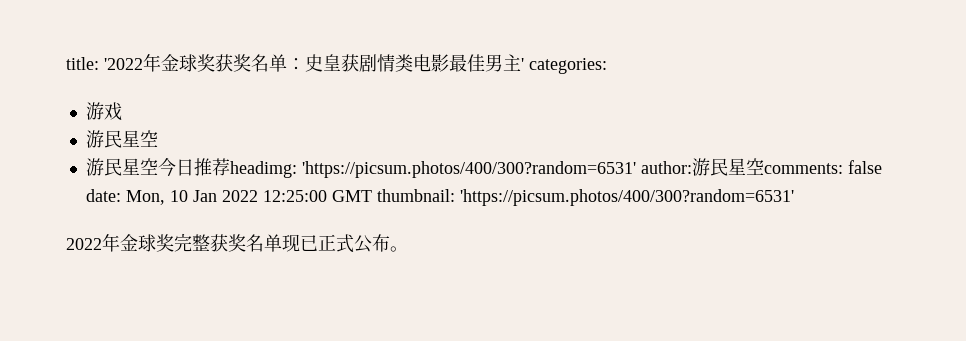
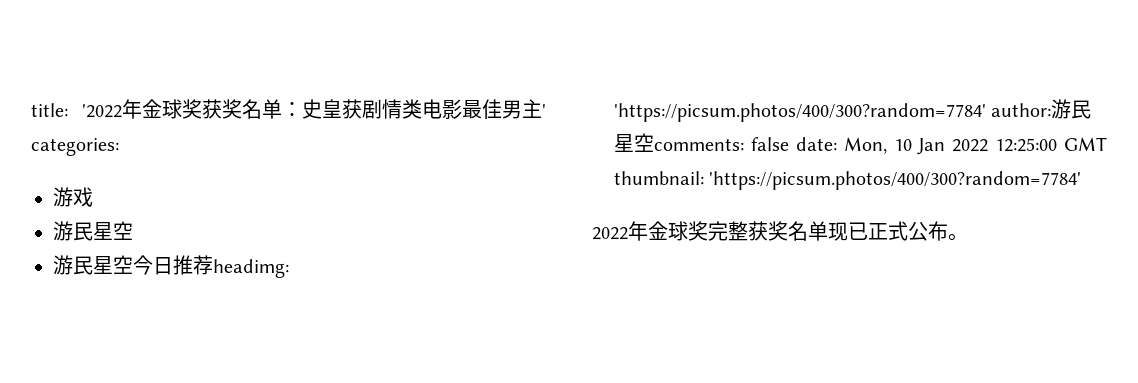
- 游民星空今日推荐headimg: 'https://picsum.photos/400/300?random=6531' author:游民星空comments: false date: Mon, 10 Jan 2022 12:25:00 GMT thumbnail: 'https://picsum.photos/400/300?random=6531'
+ 游民星空今日推荐headimg: 'https://picsum.photos/400/300?random=7784' author:游民星空comments: false date: Mon, 10 Jan 2022 12:25:00 GMT thumbnail: 'https://picsum.photos/400/300?random=7784'

